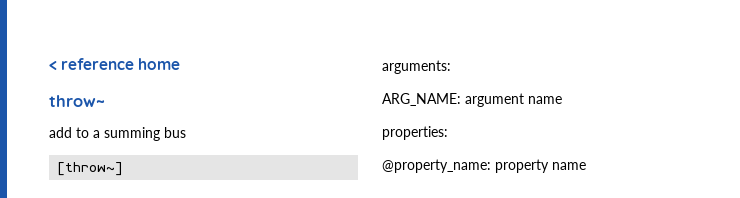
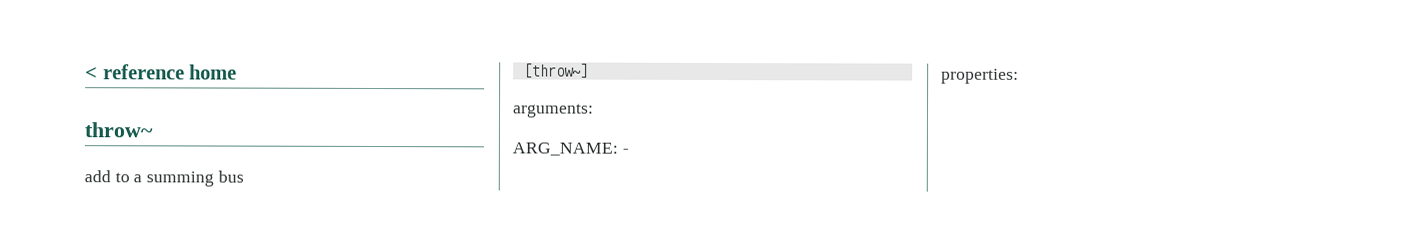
- ARG_NAME: argument name
+ ARG_NAME: -
- @property_name: property name

